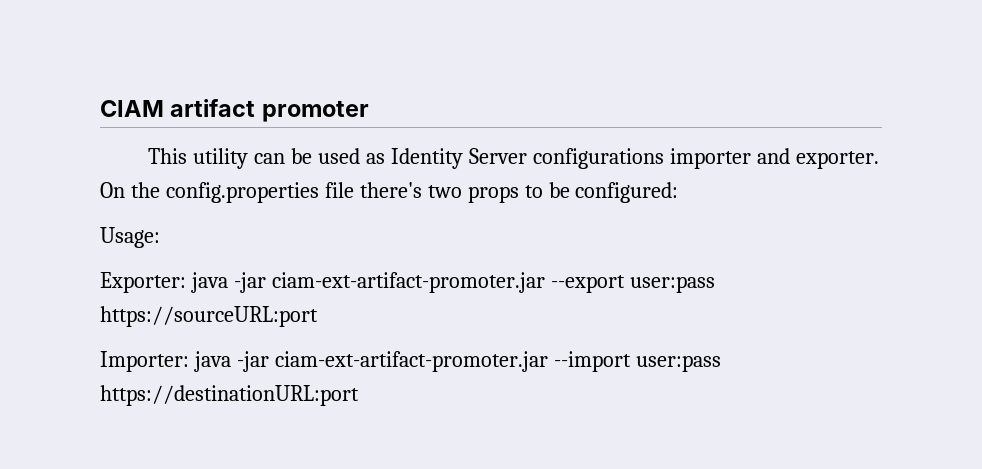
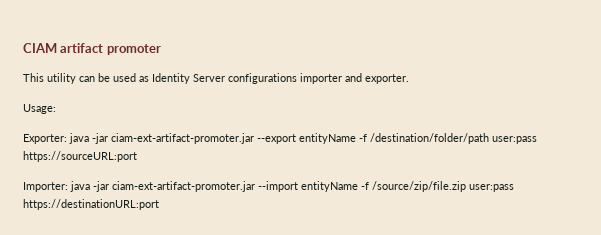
- On the config.properties file there's two props to be configured:
- Exporter: java -jar ciam-ext-artifact-promoter.jar --export user:pass https://sourceURL:port
+ Exporter: java -jar ciam-ext-artifact-promoter.jar --export entityName -f /destination/folder/path user:pass https://sourceURL:port
- Importer: java -jar ciam-ext-artifact-promoter.jar --import user:pass https://destinationURL:port
+ Importer: java -jar ciam-ext-artifact-promoter.jar --import entityName -f /source/zip/file.zip user:pass https://destinationURL:port

